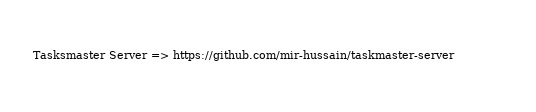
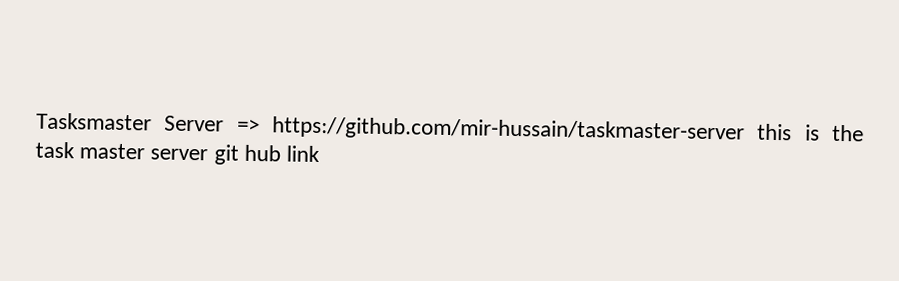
- Tasksmaster Server => https://github.com/mir-hussain/taskmaster-server
+ Tasksmaster Server => https://github.com/mir-hussain/taskmaster-server this is the task master server git hub link

